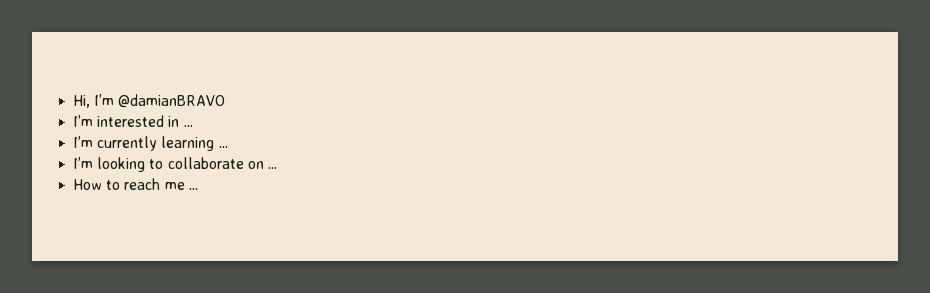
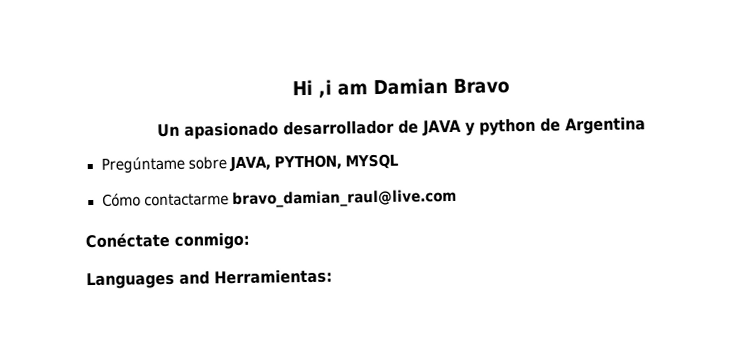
- Hi, I’m @damianBRAVO
- I’m interested in ...
- I’m currently learning ...
- I’m looking to collaborate on ...
- How to reach me ...
+ Hi ,i am Damian Bravo
+ Un apasionado desarrollador de JAVA y python de Argentina
+ Pregúntame sobre JAVA, PYTHON, MYSQL
+ Cómo contactarme bravo_damian_raul@live.com
+ Conéctate conmigo:
+ Languages and Herramientas:

